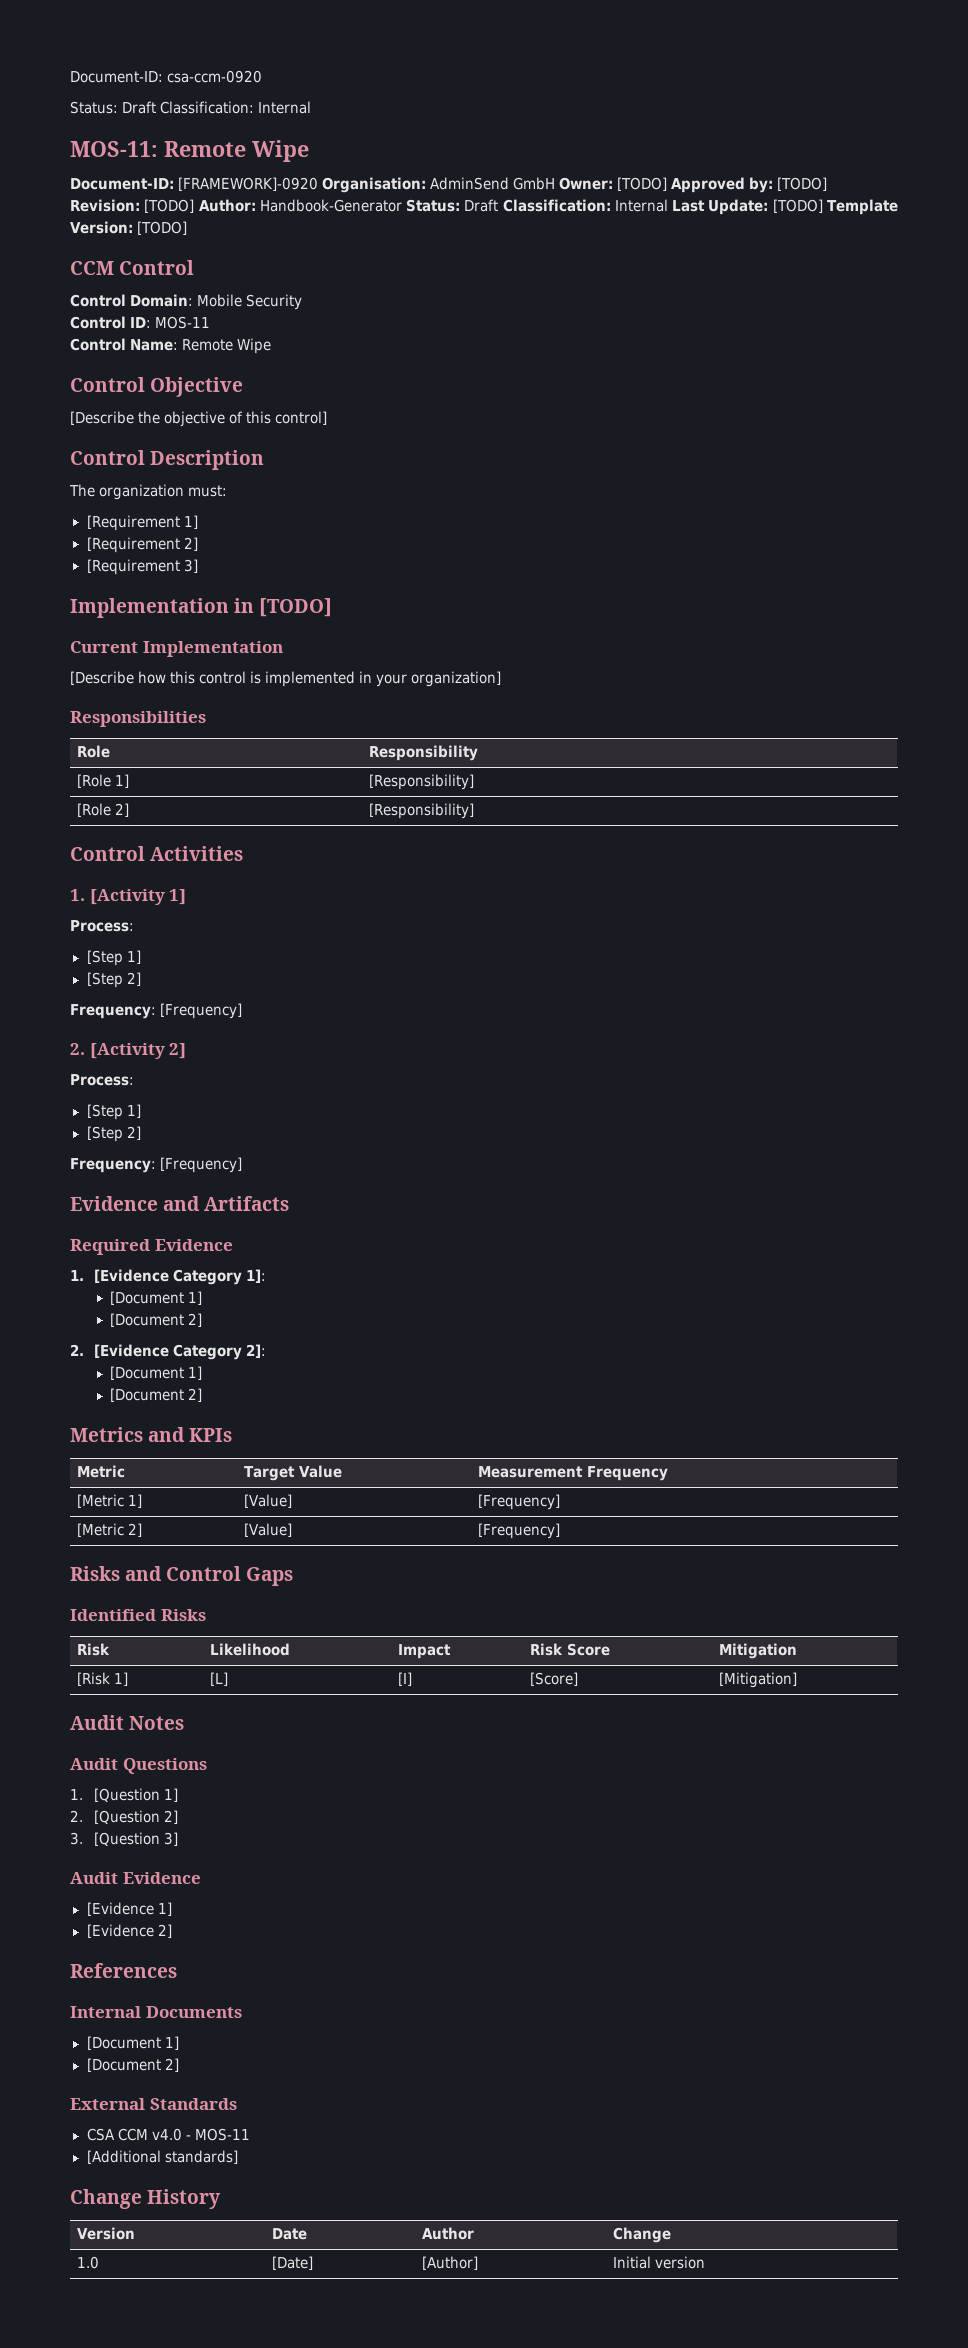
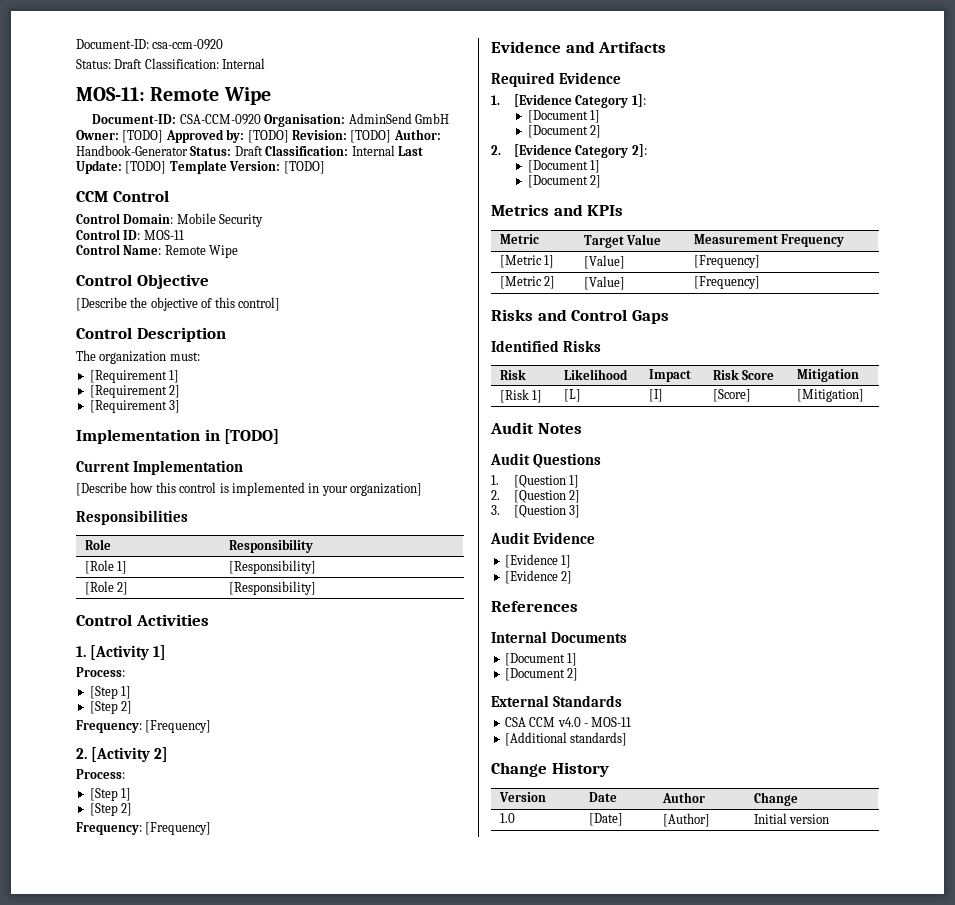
- Document-ID: [FRAMEWORK]-0920 Organisation: AdminSend GmbH Owner: [TODO] Approved by: [TODO] Revision: [TODO] Author: Handbook-Generator Status: Draft Classification: Internal Last Update: [TODO] Template Version: [TODO]
+ Document-ID: CSA-CCM-0920 Organisation: AdminSend GmbH Owner: [TODO] Approved by: [TODO] Revision: [TODO] Author: Handbook-Generator Status: Draft Classification: Internal Last Update: [TODO] Template Version: [TODO]

